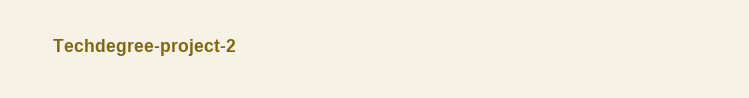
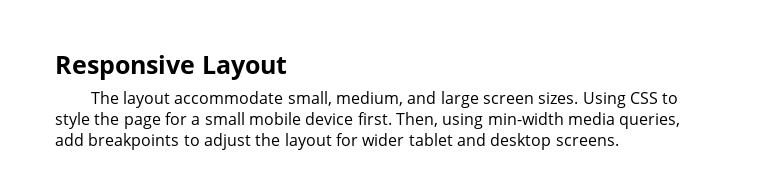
- Techdegree-project-2
+ Responsive Layout
+ The layout accommodate small, medium, and large screen sizes. Using CSS to style the page for a small mobile device first. Then, using min-width media queries, add breakpoints to adjust the layout for wider tablet and desktop screens.

